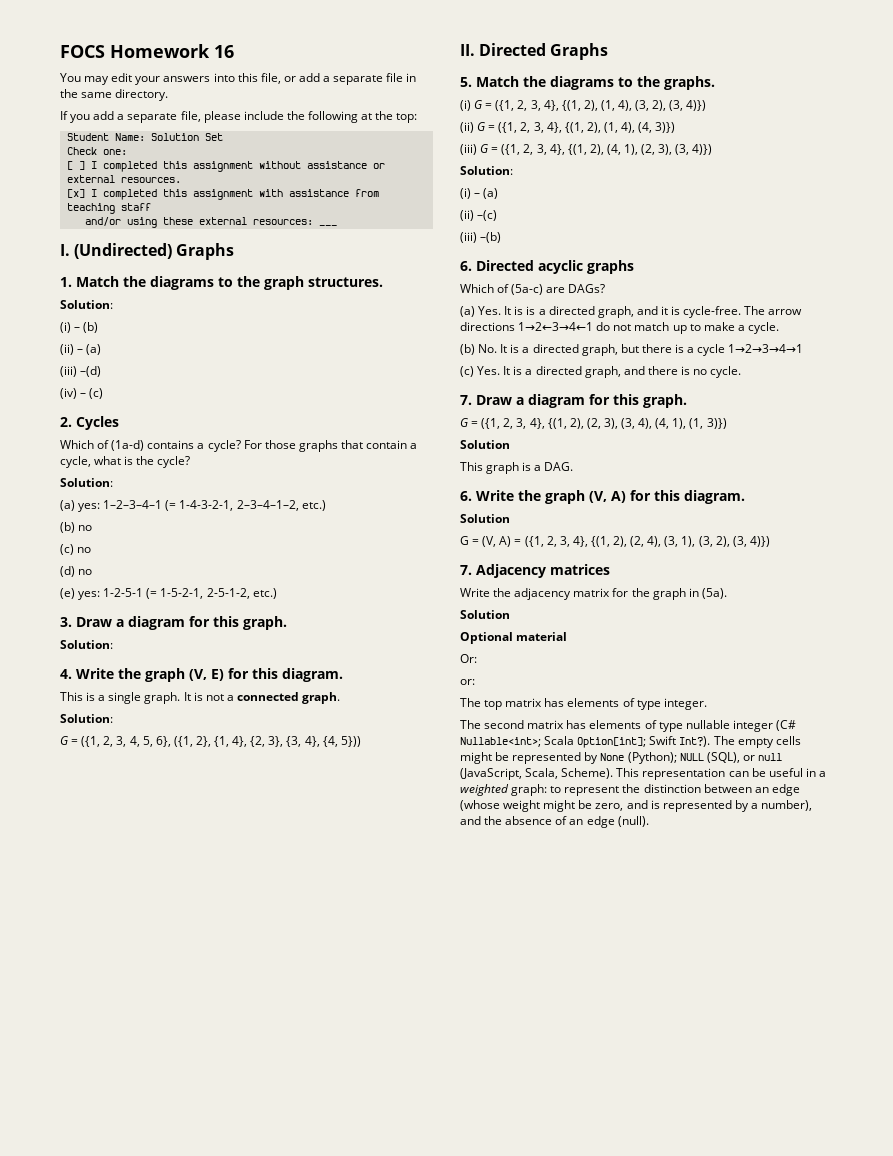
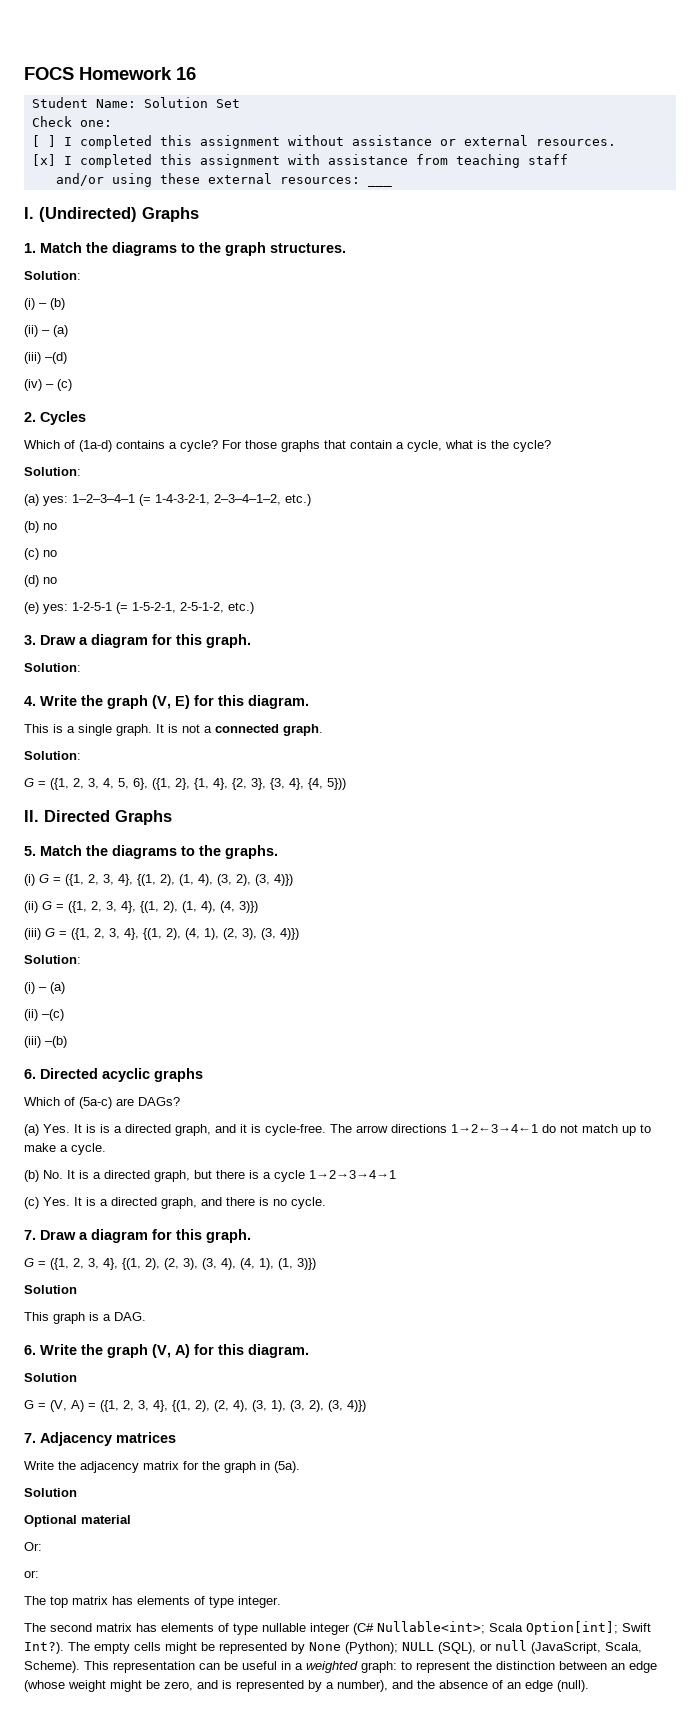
- You may edit your answers into this file, or add a separate file in the same directory.
- If you add a separate file, please include the following at the top:

